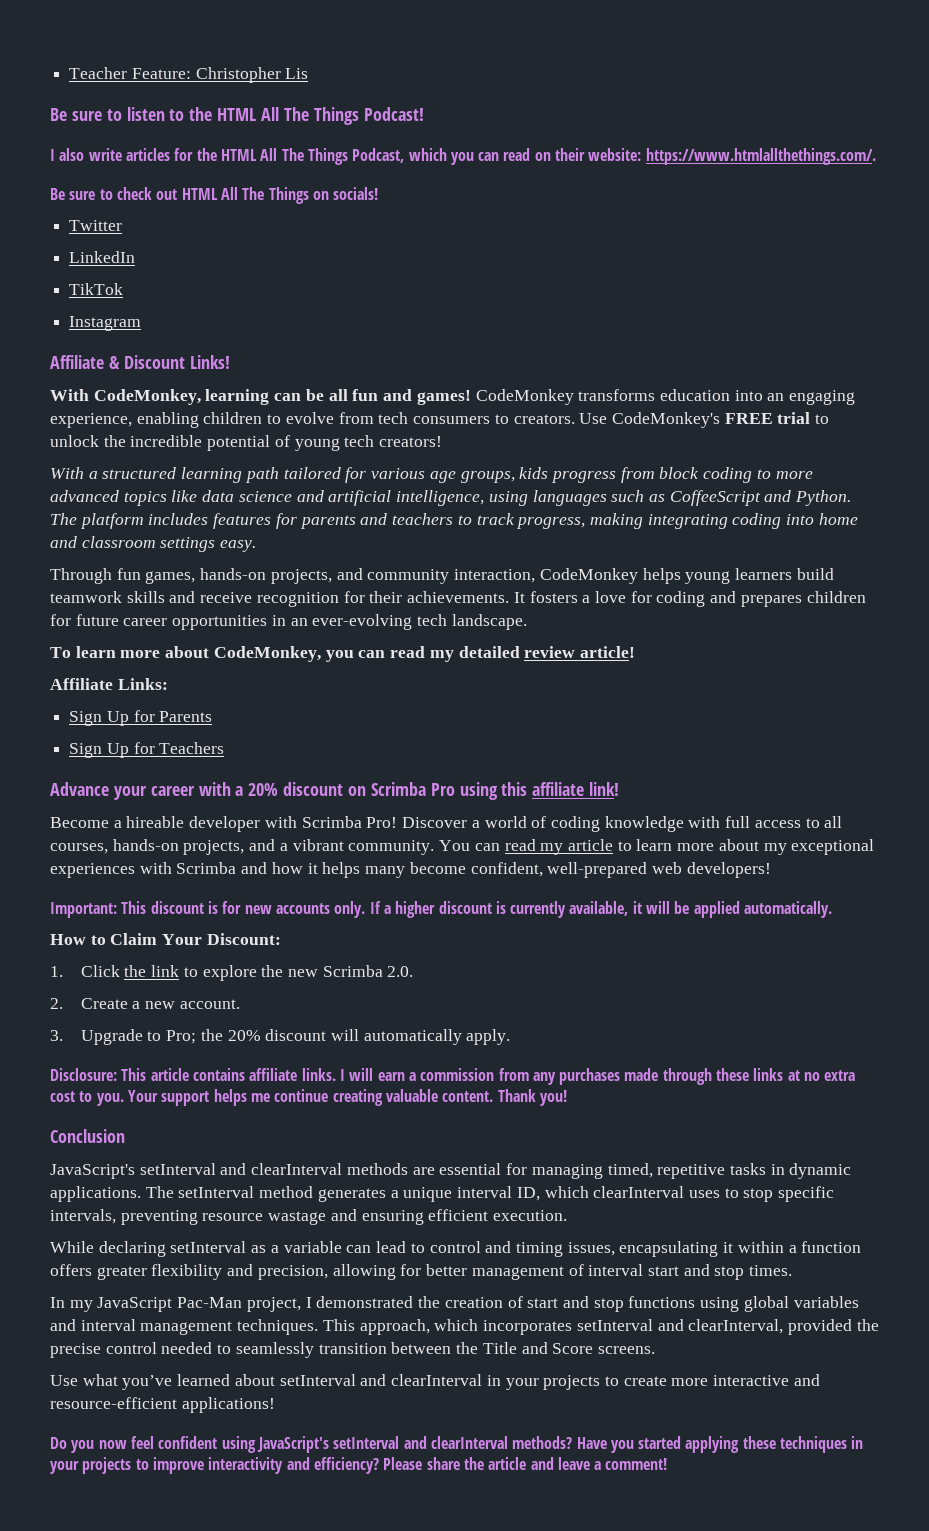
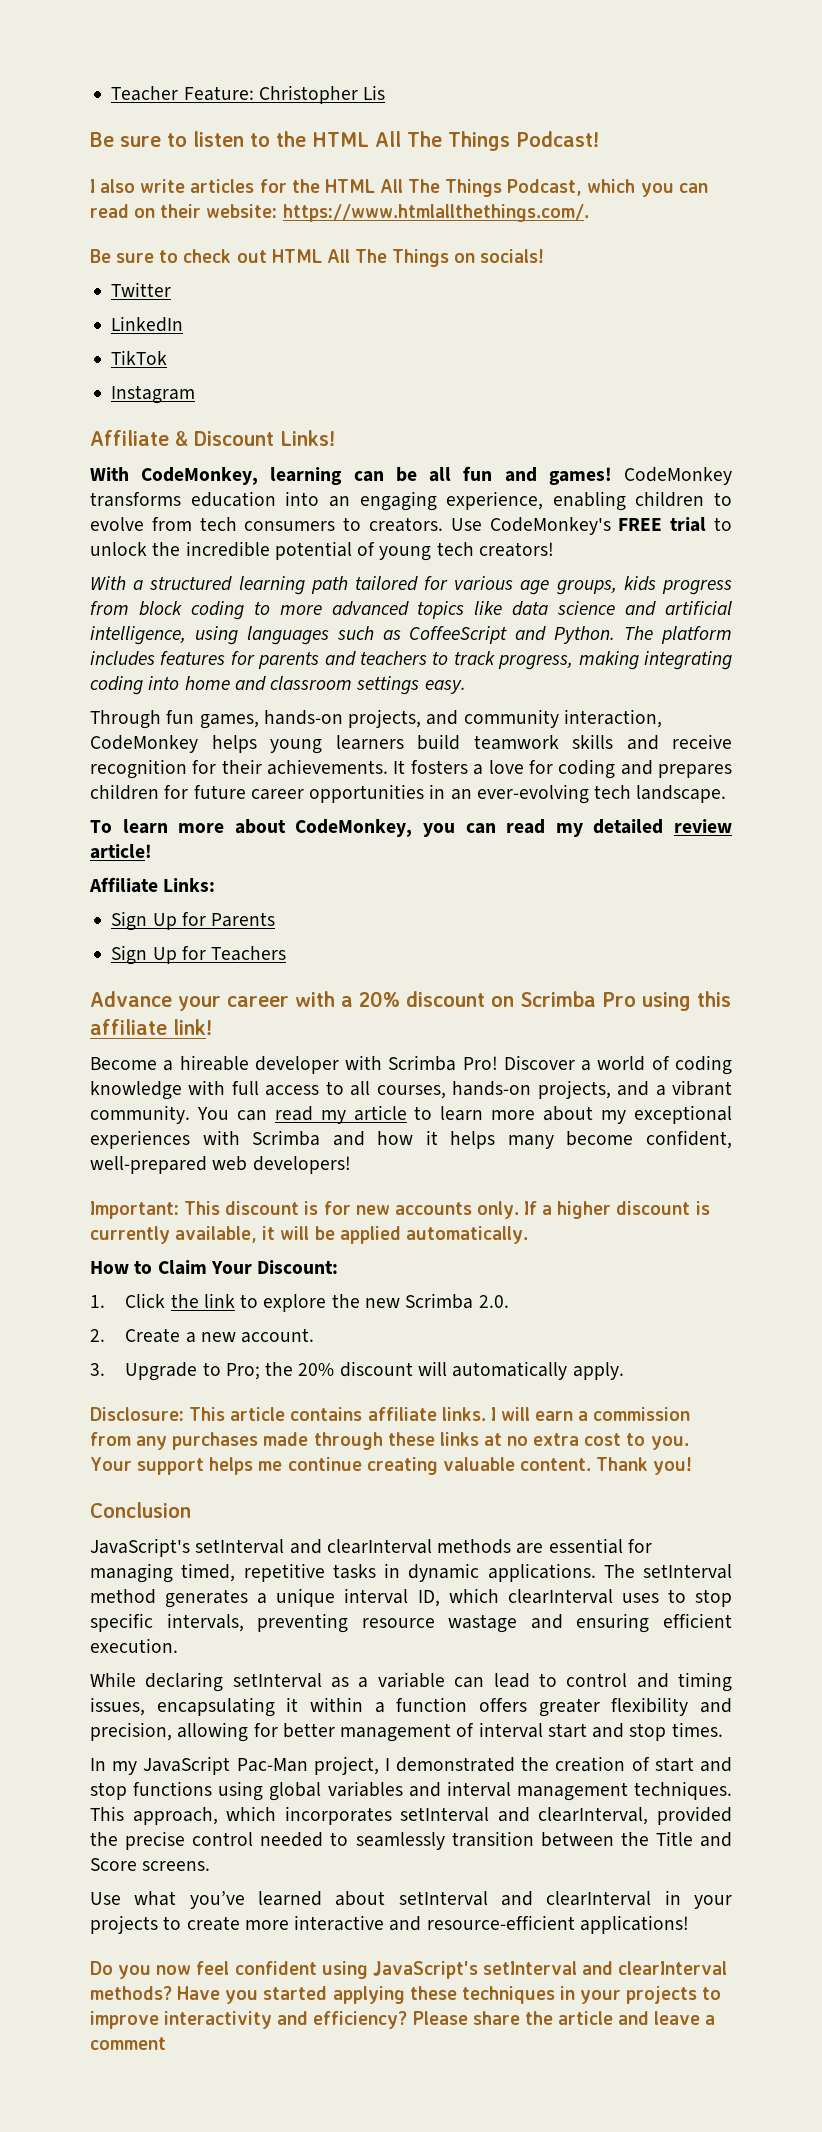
- Please share the article and leave a comment!
+ Please share the article and leave a comment

